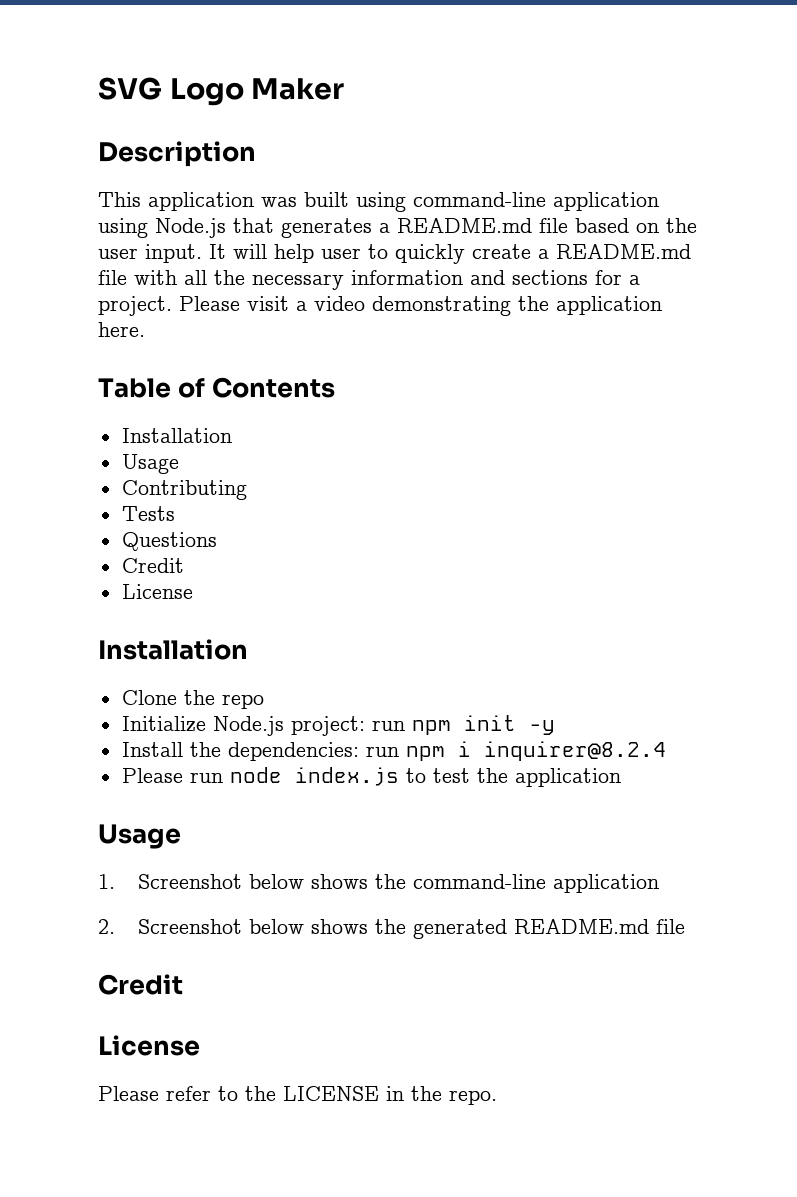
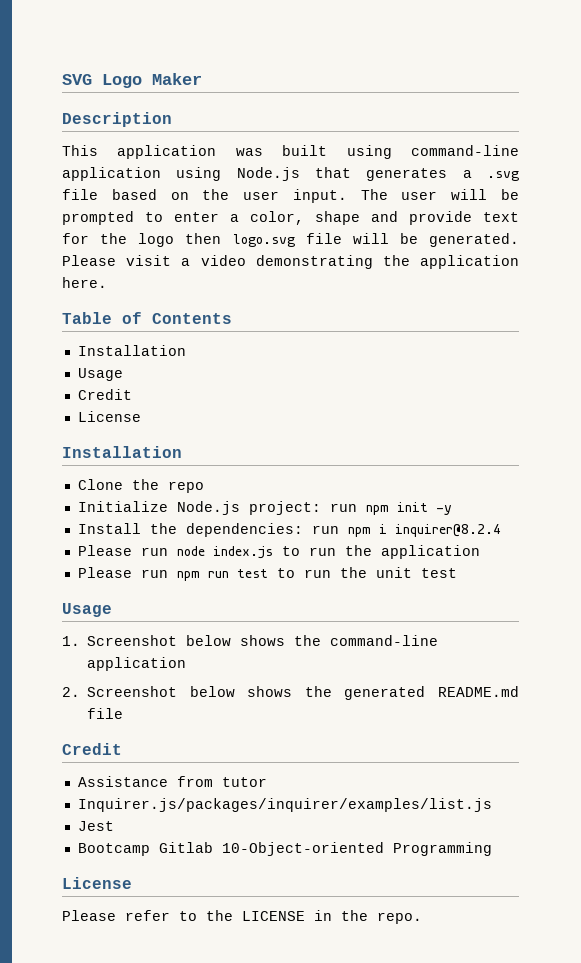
- This application was built using command-line application using Node.js that generates a README.md file based on the user input.
+ This application was built using command-line application using Node.js that generates a .svg file based on the user input.
- It will help user to quickly create a README.md file with all the necessary information and sections for a project.
+ The user will be prompted to enter a color, shape and provide text for the logo then logo.svg file will be generated.
- Contributing
- Tests
- Questions
- Please run node index.js to test the application
+ Please run node index.js to run the application
+ Please run npm run test to run the unit test
+ Assistance from tutor
+ Inquirer.js/packages/inquirer/examples/list.js
+ Jest
+ Bootcamp Gitlab 10-Object-oriented Programming

